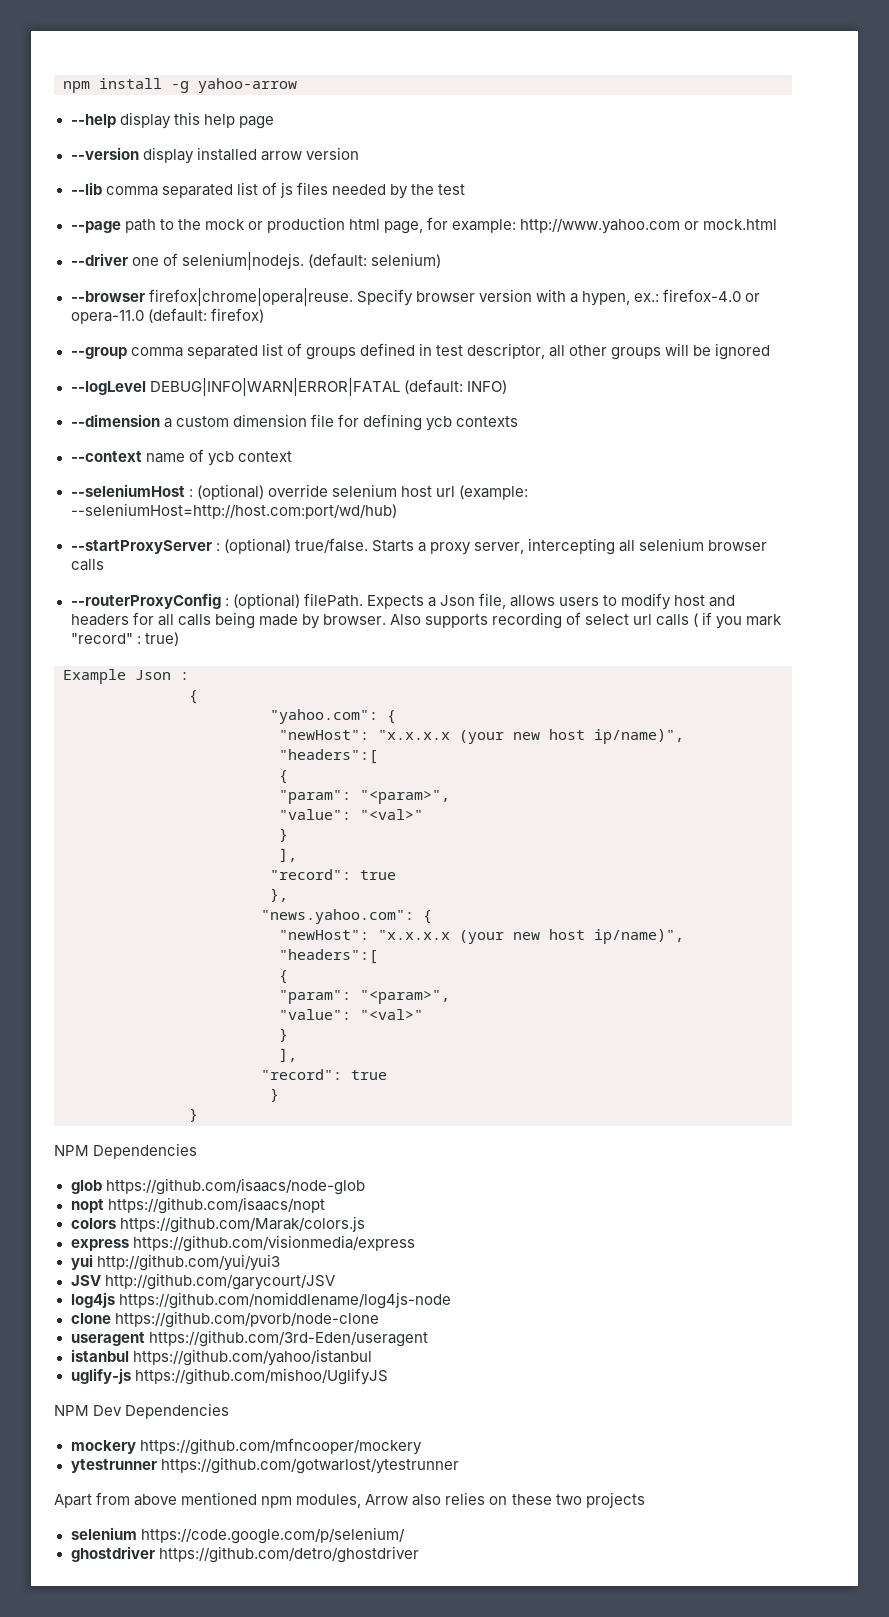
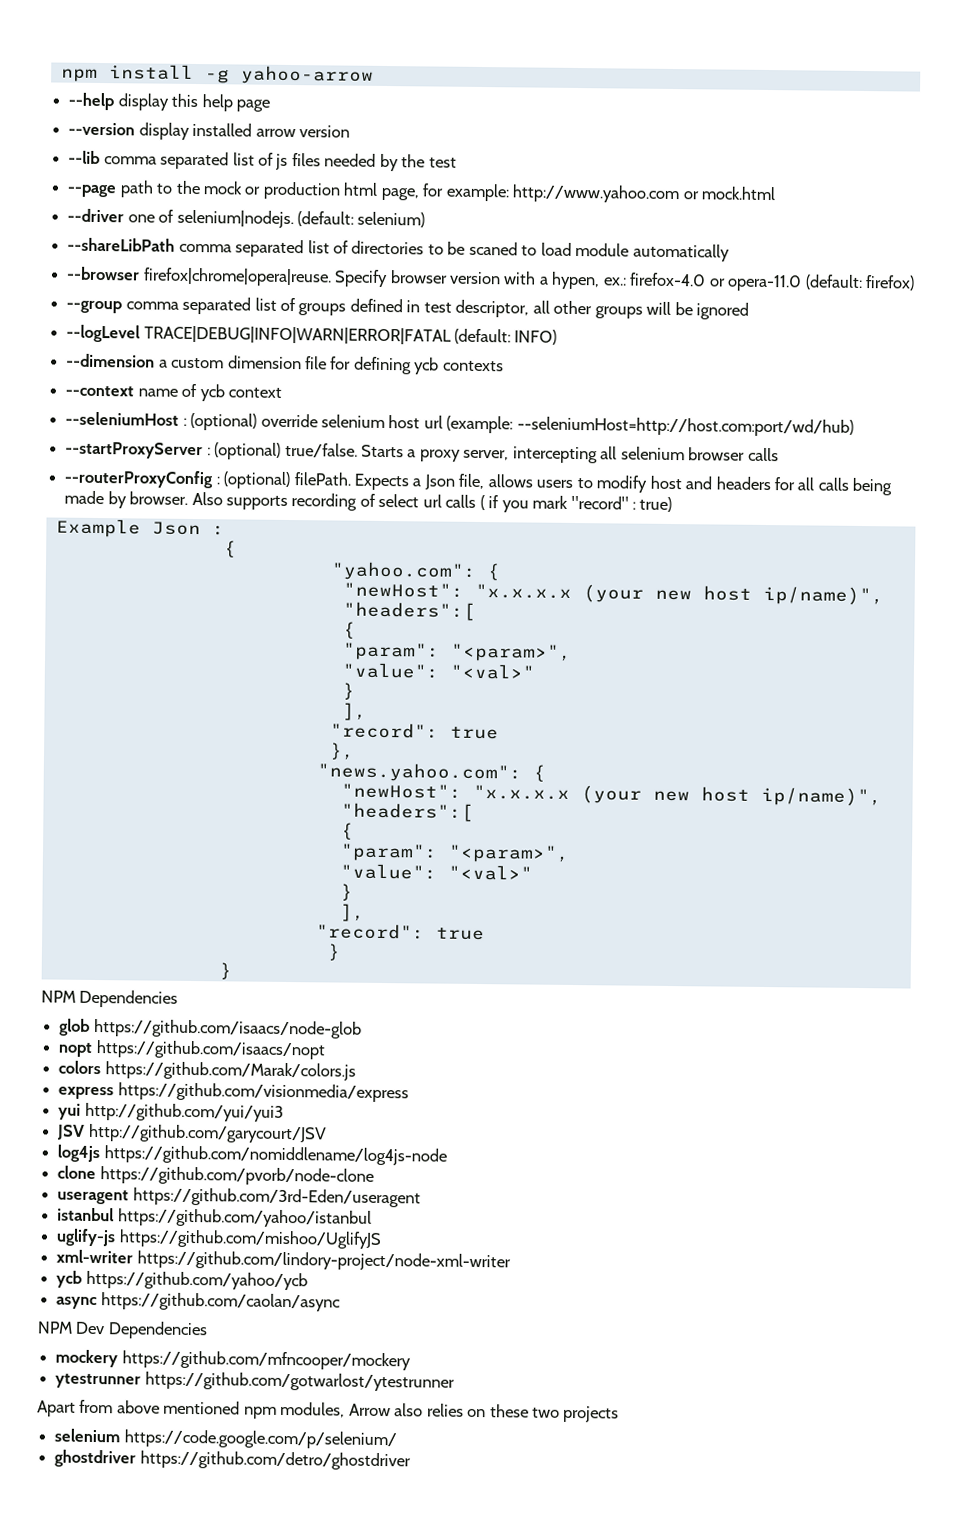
+ --shareLibPath comma separated list of directories to be scaned to load module automatically
- --logLevel DEBUG|INFO|WARN|ERROR|FATAL (default: INFO)
+ --logLevel TRACE|DEBUG|INFO|WARN|ERROR|FATAL (default: INFO)
+ xml-writer https://github.com/lindory-project/node-xml-writer
+ ycb https://github.com/yahoo/ycb
+ async https://github.com/caolan/async

